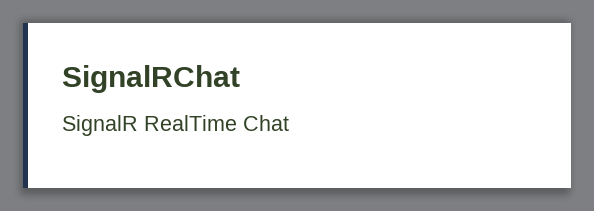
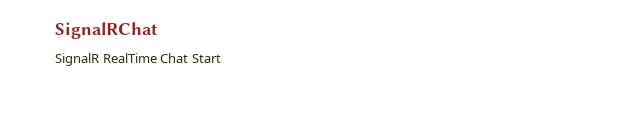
- SignalR RealTime Chat
+ SignalR RealTime Chat Start

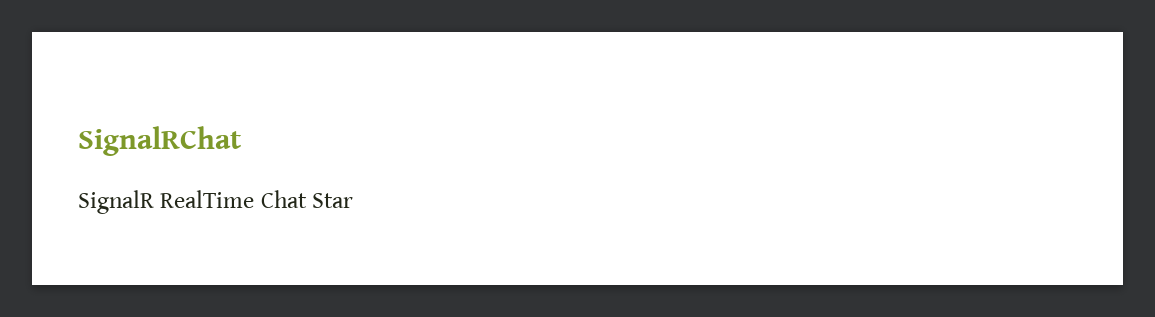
- SignalR RealTime Chat Start
+ SignalR RealTime Chat Star

